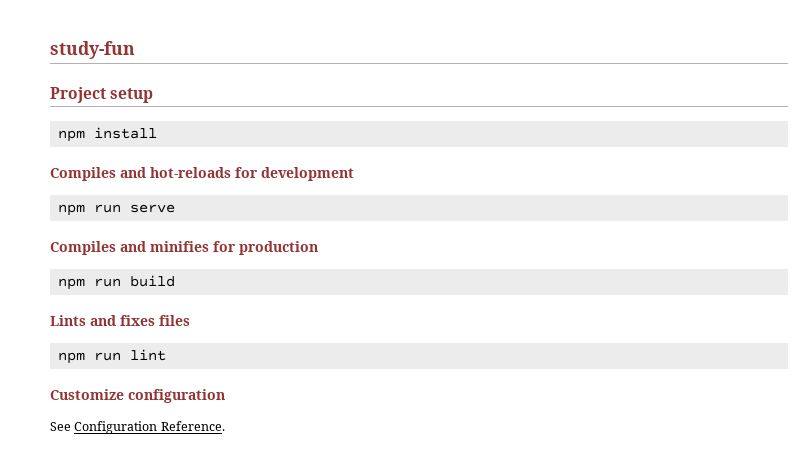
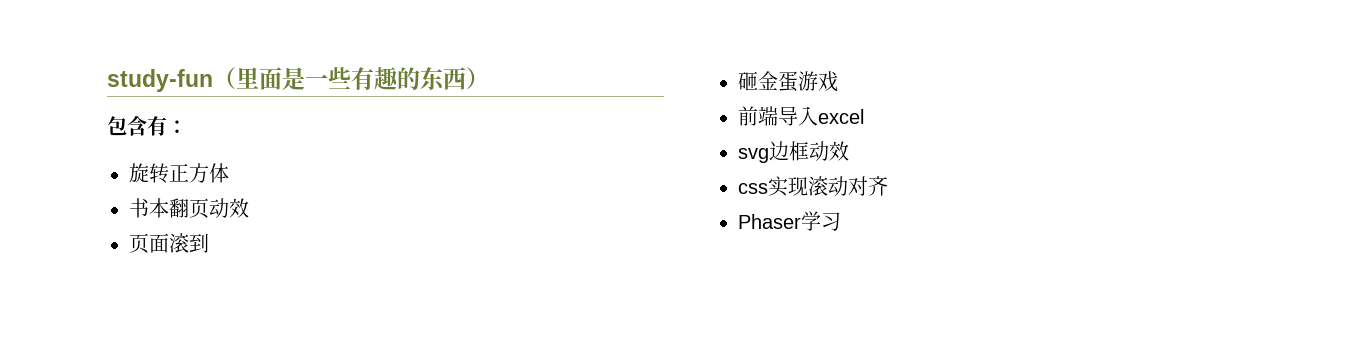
- study-fun
- Project setup
- npm install
- Compiles and hot-reloads for development
- npm run serve
- Compiles and minifies for production
- npm run build
- Lints and fixes files
- npm run lint
- Customize configuration
- See Configuration Reference.
+ study-fun（里面是一些有趣的东西）
+ 包含有：
+ 旋转正方体
+ 书本翻页动效
+ 页面滚到
+ 砸金蛋游戏
+ 前端导入excel
+ svg边框动效
+ css实现滚动对齐
+ Phaser学习

